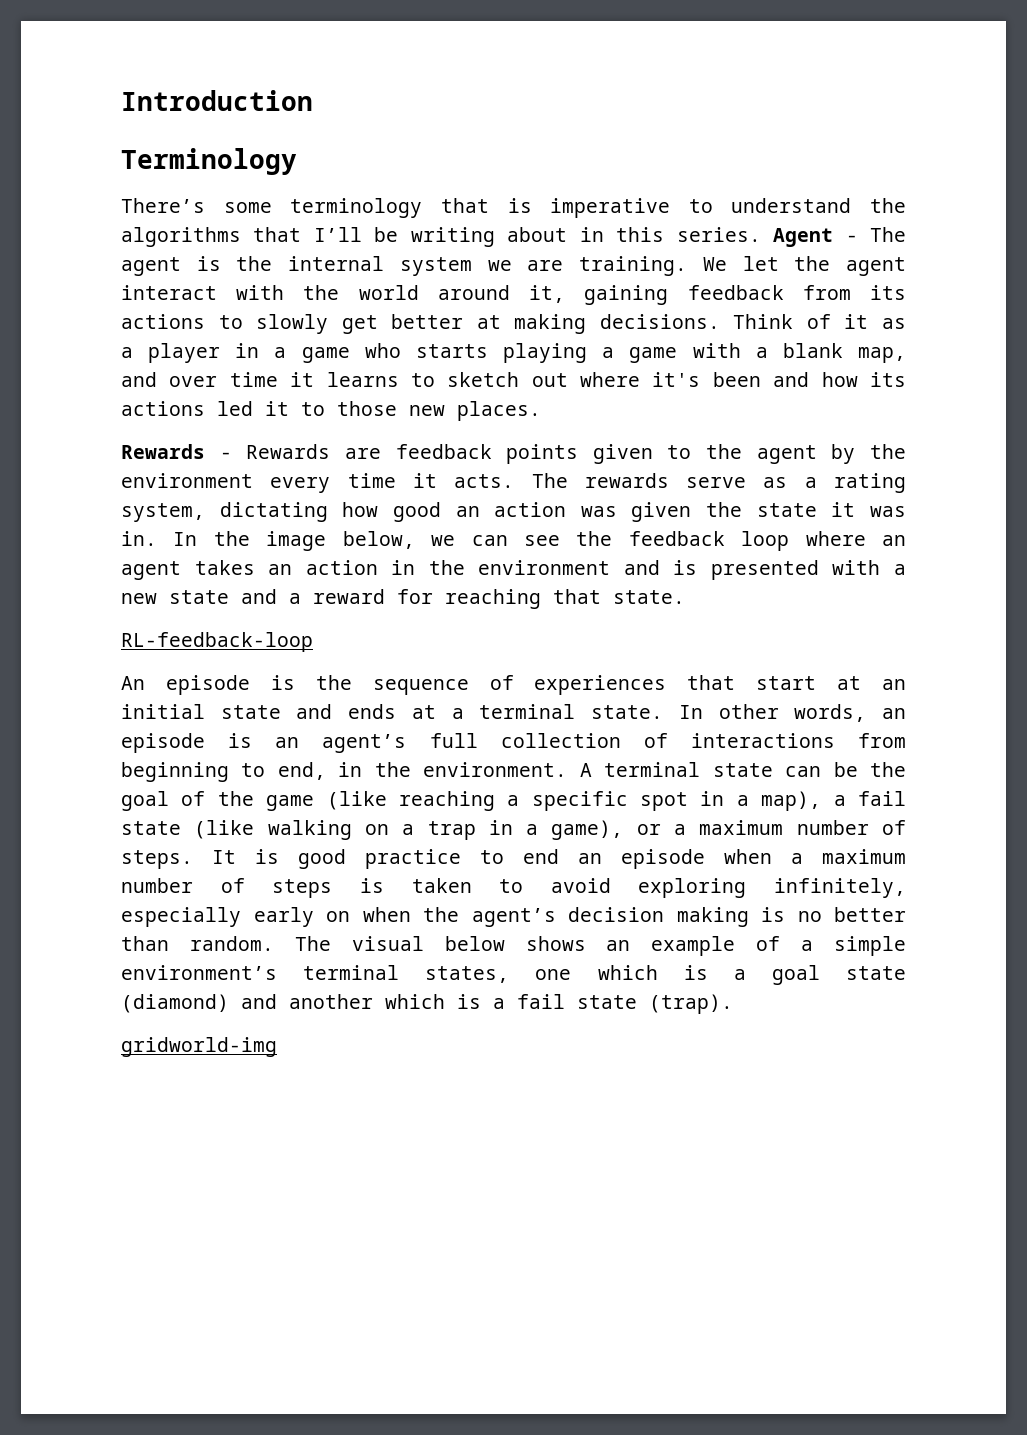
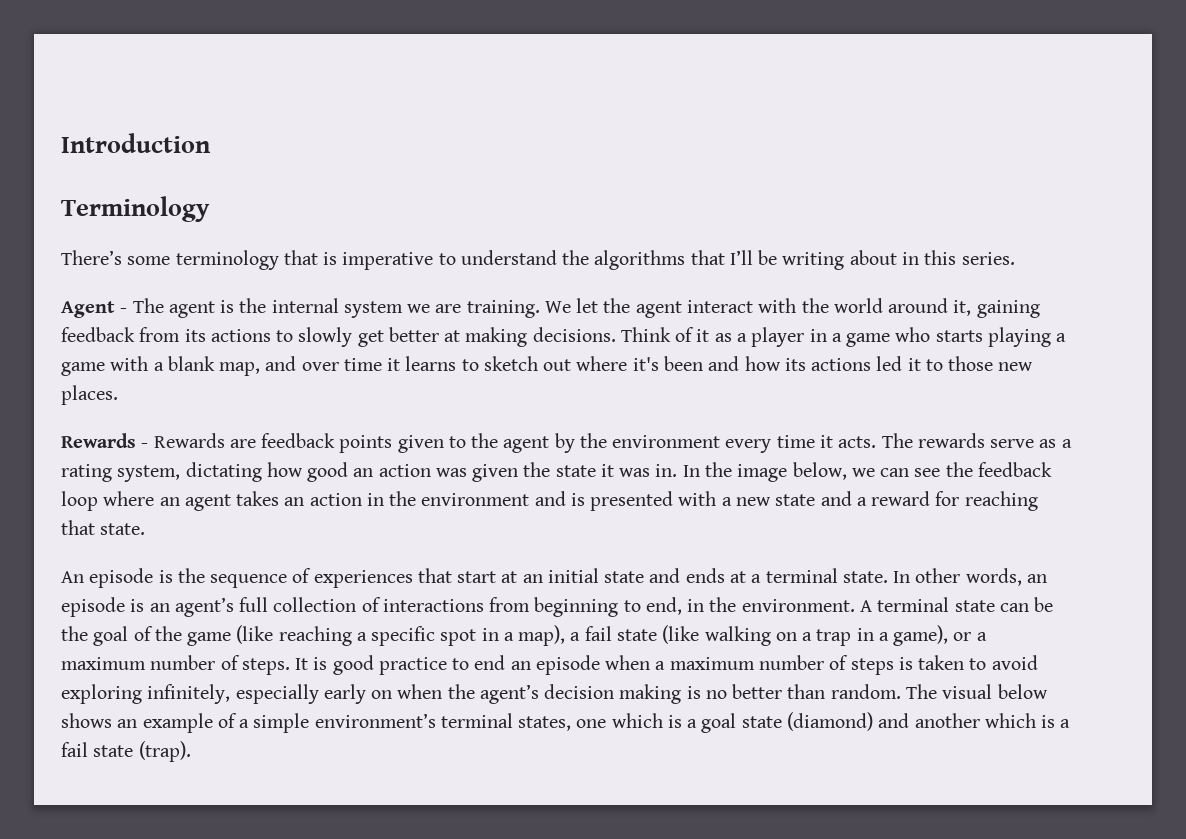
- There’s some terminology that is imperative to understand the algorithms that I’ll be writing about in this series. Agent - The agent is the internal system we are training.
+ There’s some terminology that is imperative to understand the algorithms that I’ll be writing about in this series.
+ Agent - The agent is the internal system we are training.
- RL-feedback-loop
- gridworld-img

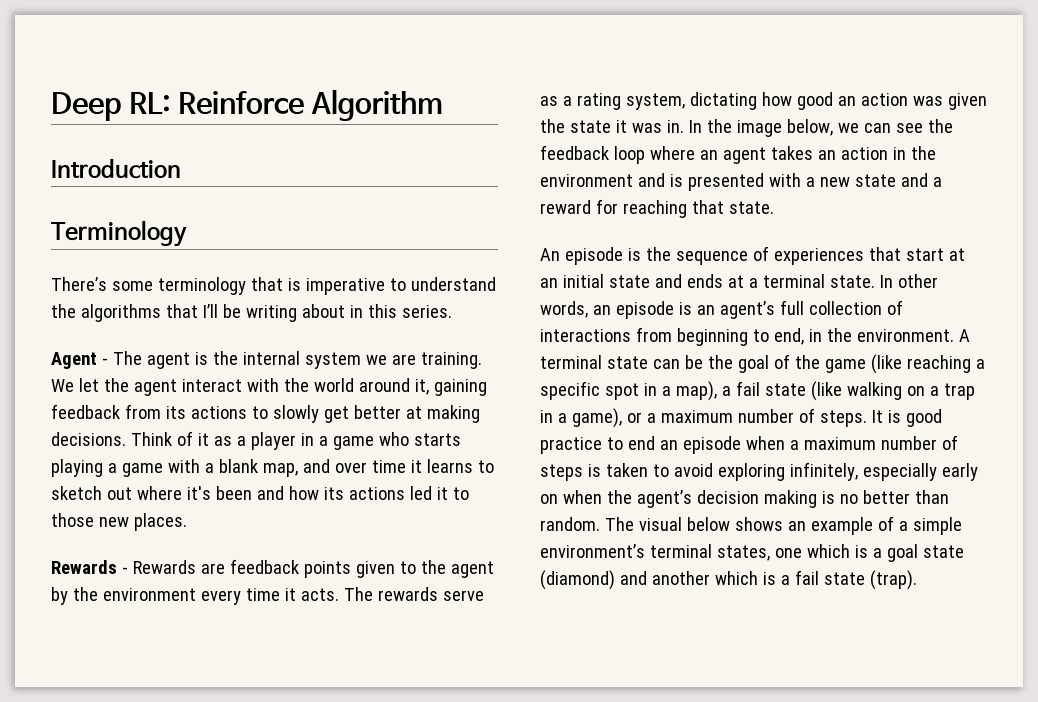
+ Deep RL: Reinforce Algorithm

